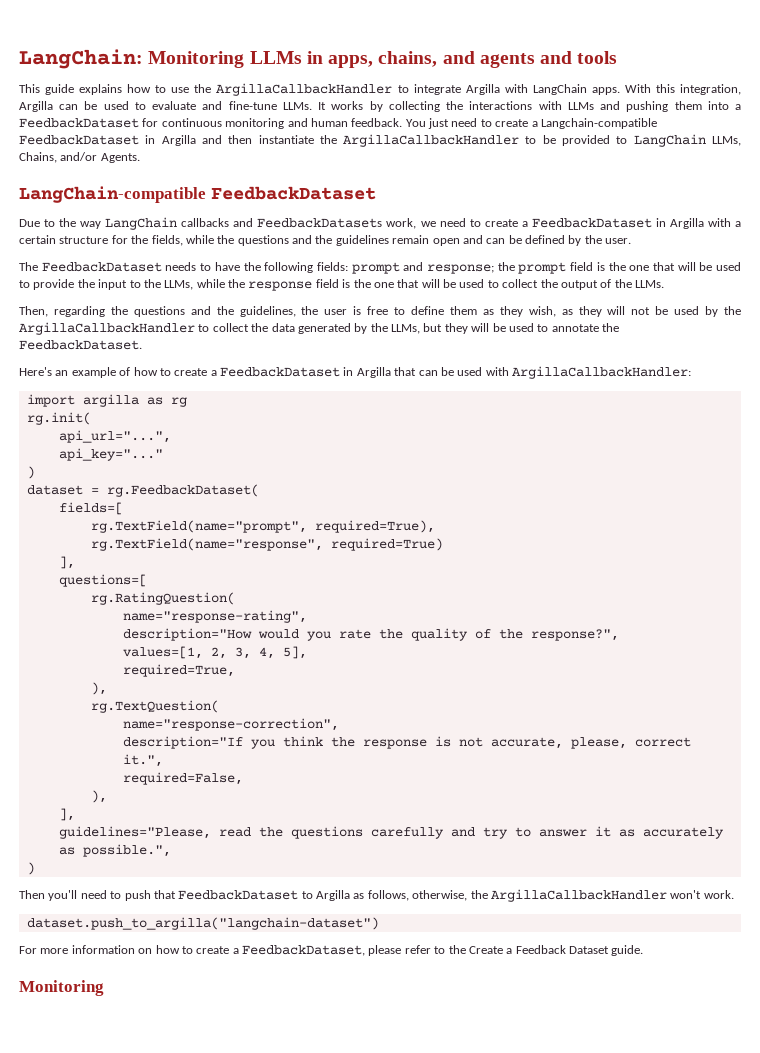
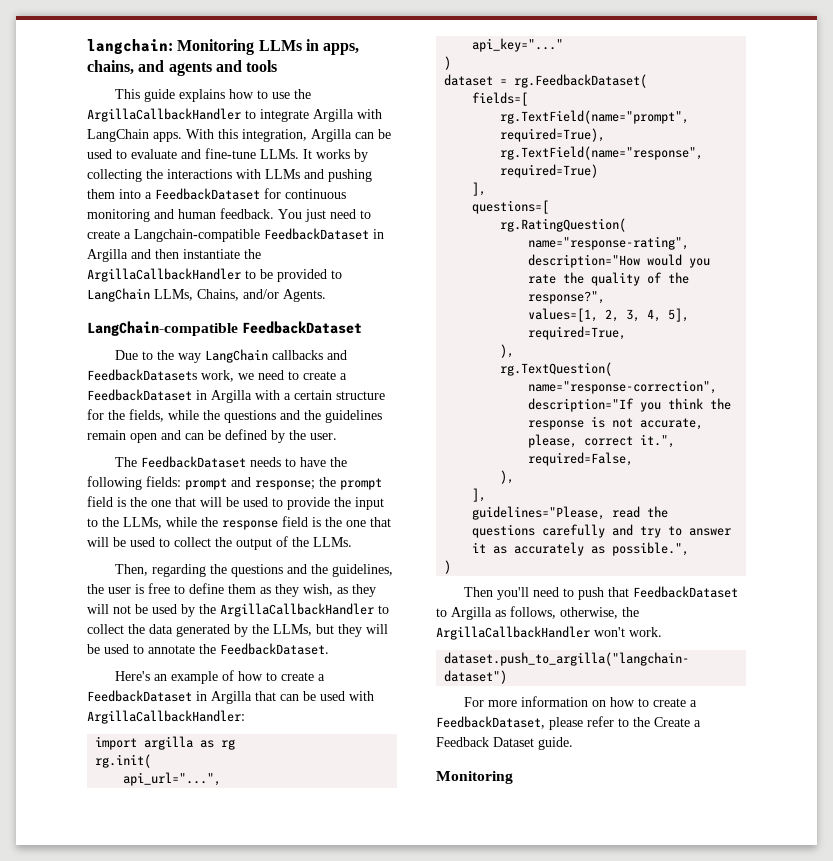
- LangChain: Monitoring LLMs in apps, chains, and agents and tools
+ langchain: Monitoring LLMs in apps, chains, and agents and tools

